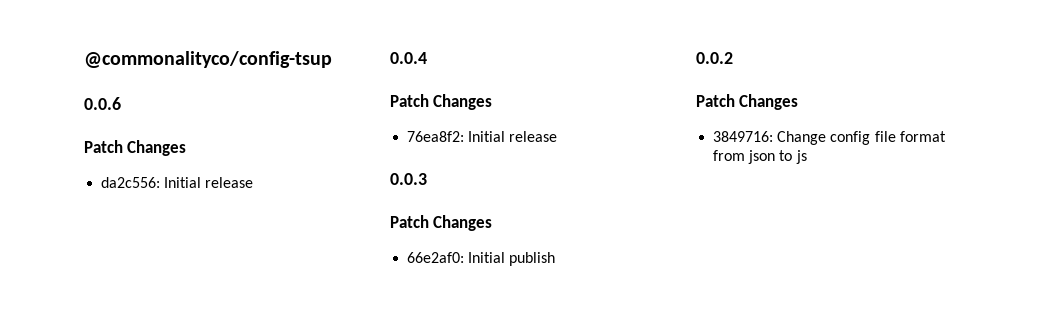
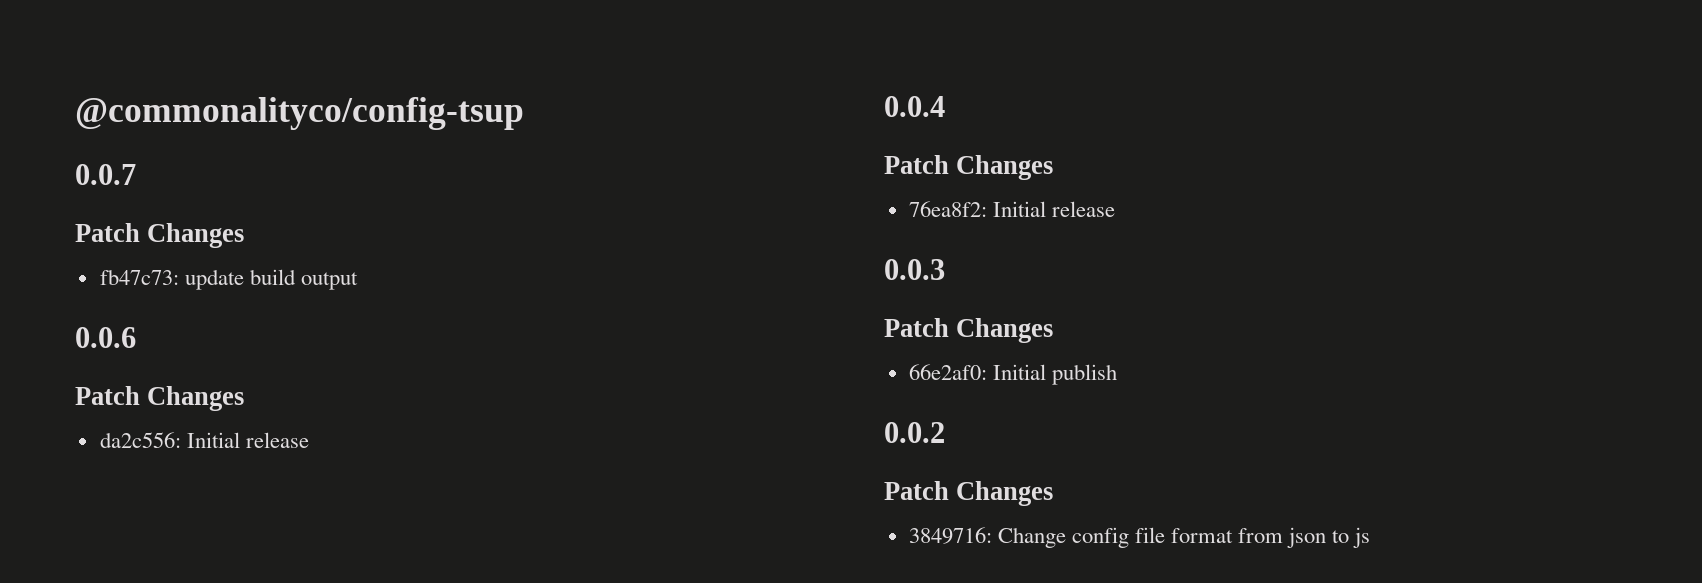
+ 0.0.7
+ Patch Changes
+ fb47c73: update build output

